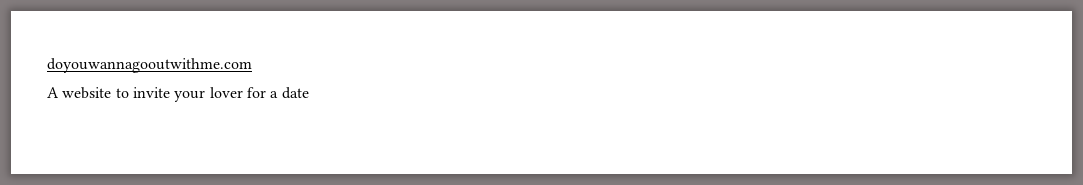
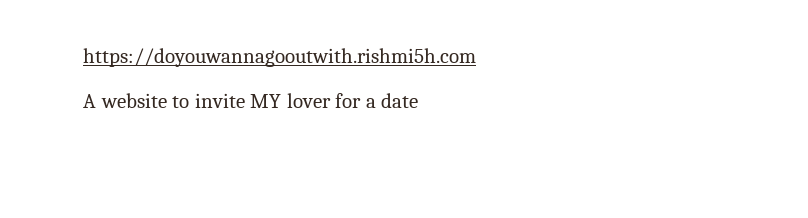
- doyouwannagooutwithme.com
+ https://doyouwannagooutwith.rishmi5h.com
- A website to invite your lover for a date
+ A website to invite MY lover for a date

